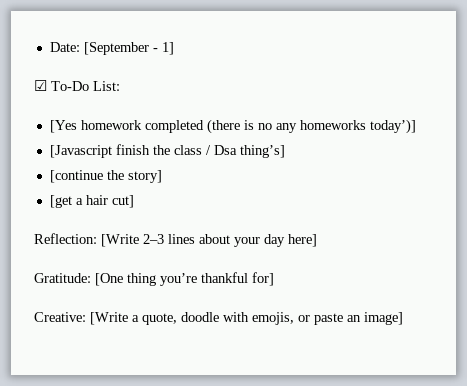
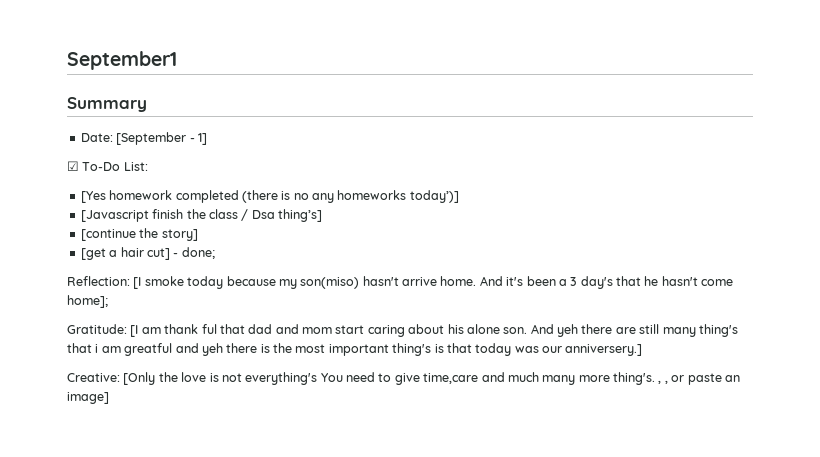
+ September1
+ Summary
- [get a hair cut]
+ [get a hair cut] - done;
- Reflection: [Write 2–3 lines about your day here]
- Gratitude: [One thing you’re thankful for]
- Creative: [Write a quote, doodle with emojis, or paste an image]
+ Reflection: [I smoke today because my son(miso) hasn't arrive home. And it's been a 3 day's that he hasn't come home];
+ Gratitude: [I am thank ful that dad and mom start caring about his alone son. And yeh there are still many thing's that i am greatful and yeh there is the most important thing's is that today was our anniversery.]
+ Creative: [Only the love is not everything's You need to give time,care and much many more thing's. , , or paste an image]

